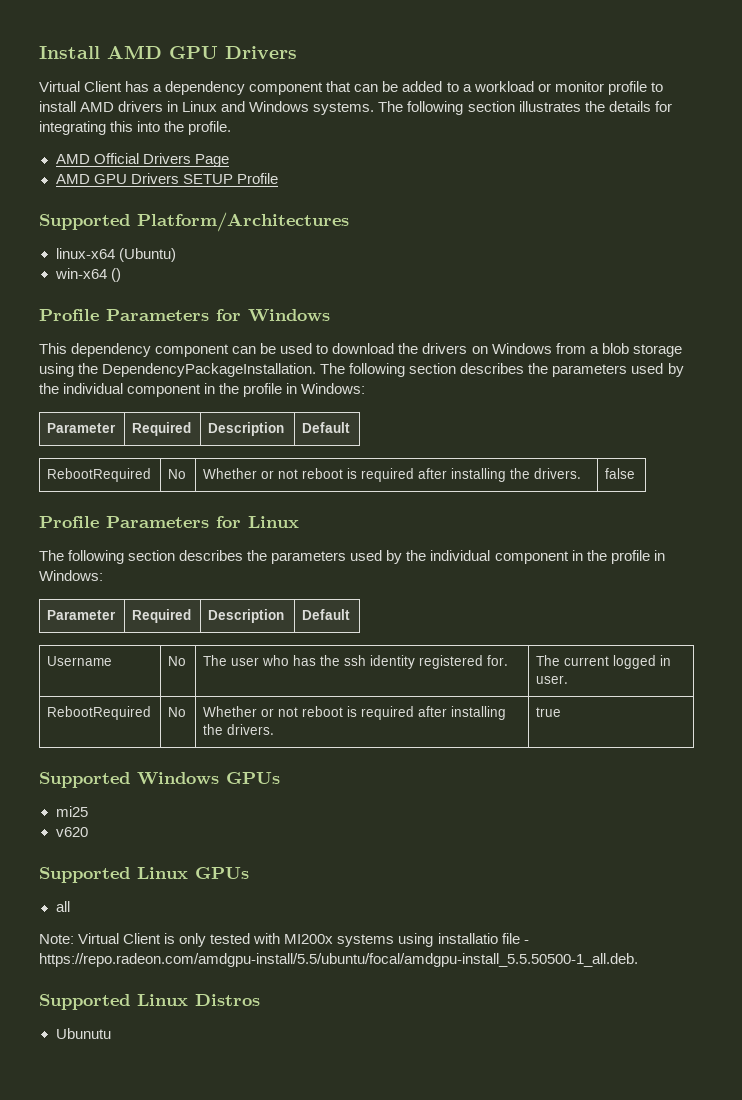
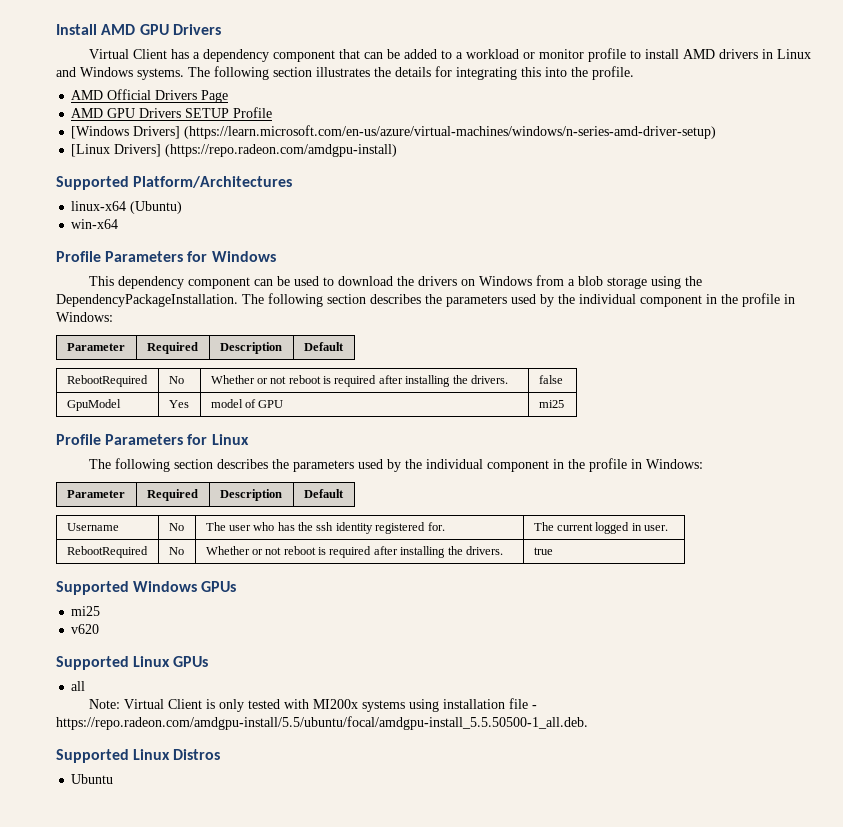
+ [Windows Drivers] (https://learn.microsoft.com/en-us/azure/virtual-machines/windows/n-series-amd-driver-setup)
+ [Linux Drivers] (https://repo.radeon.com/amdgpu-install)
- win-x64 ()
+ win-x64
+ GpuModel | Yes | model of GPU | mi25
- Note: Virtual Client is only tested with MI200x systems using installatio file - https://repo.radeon.com/amdgpu-install/5.5/ubuntu/focal/amdgpu-install_5.5.50500-1_all.deb.
+ Note: Virtual Client is only tested with MI200x systems using installation file - https://repo.radeon.com/amdgpu-install/5.5/ubuntu/focal/amdgpu-install_5.5.50500-1_all.deb.
- Ubunutu
+ Ubuntu

